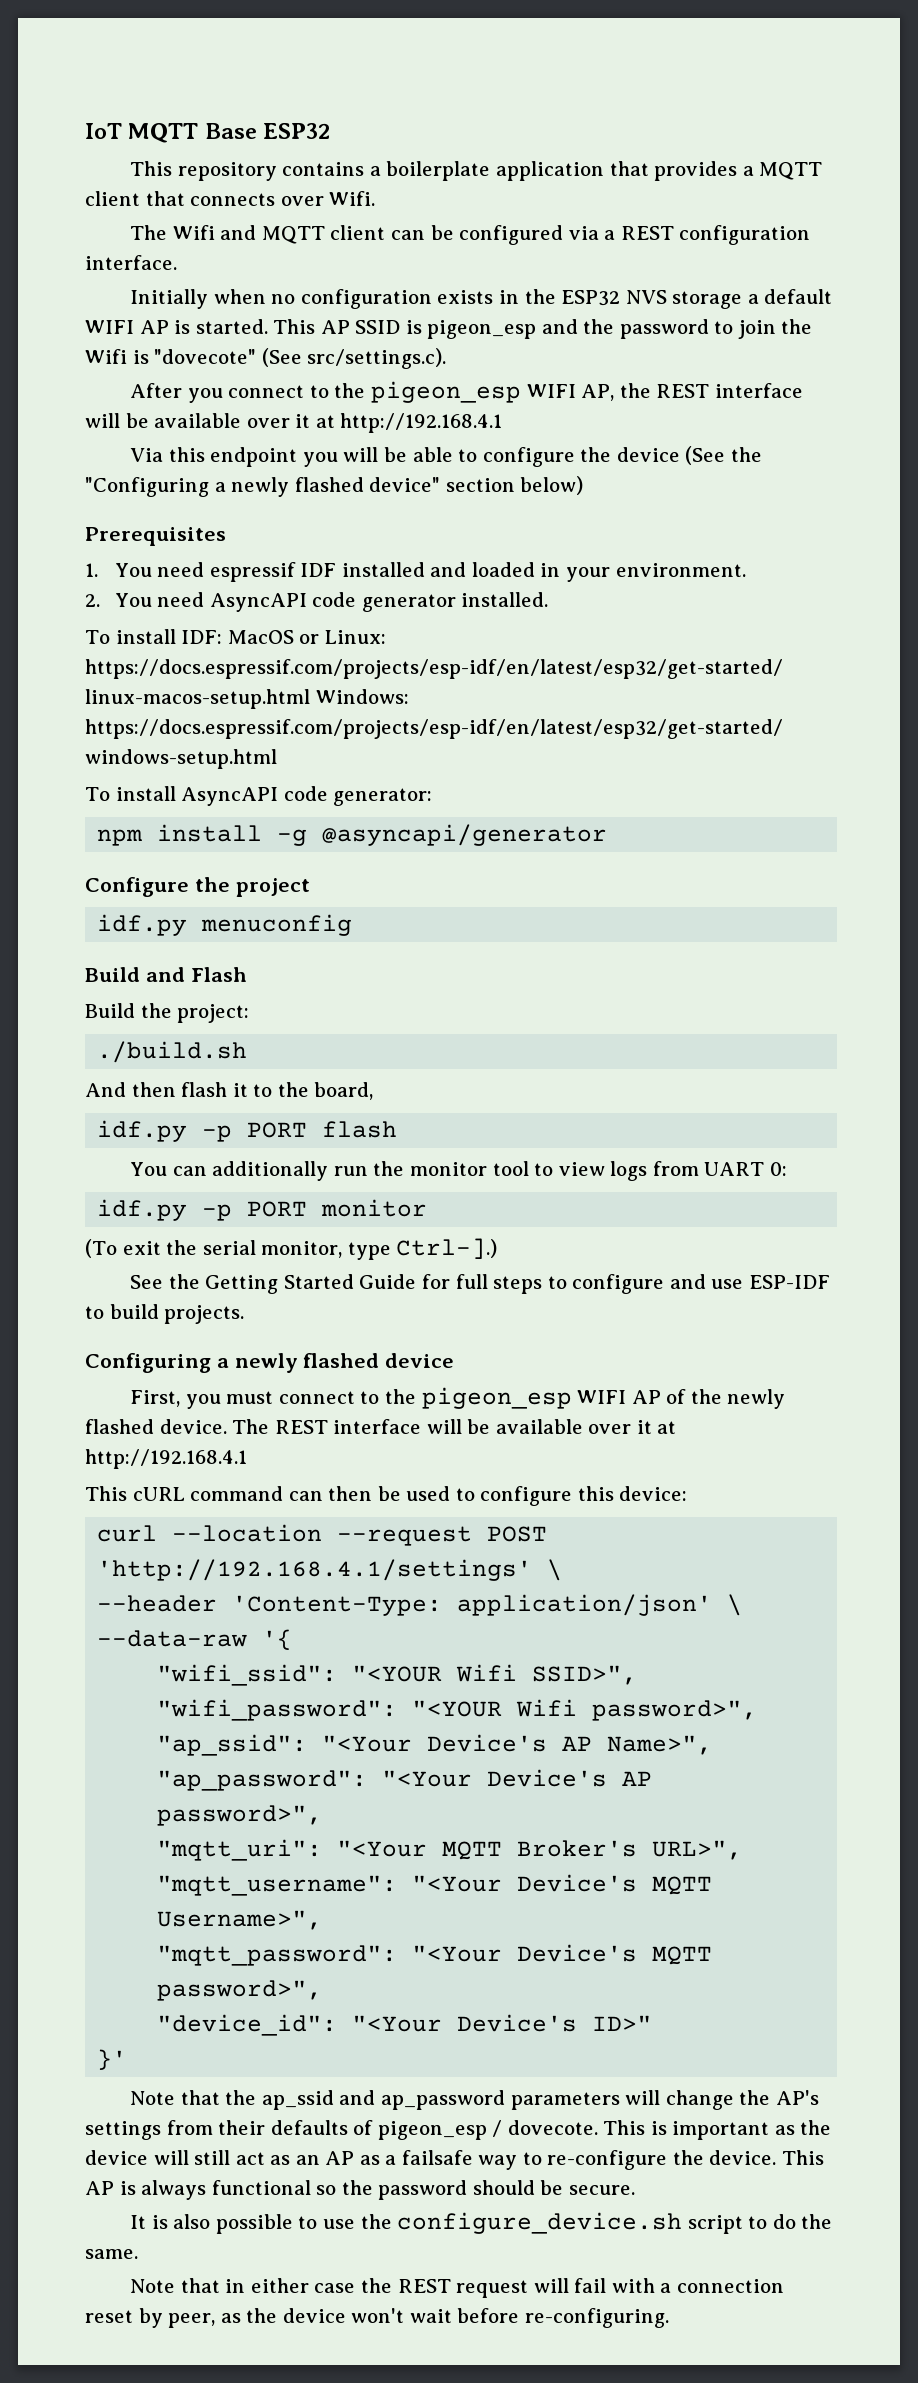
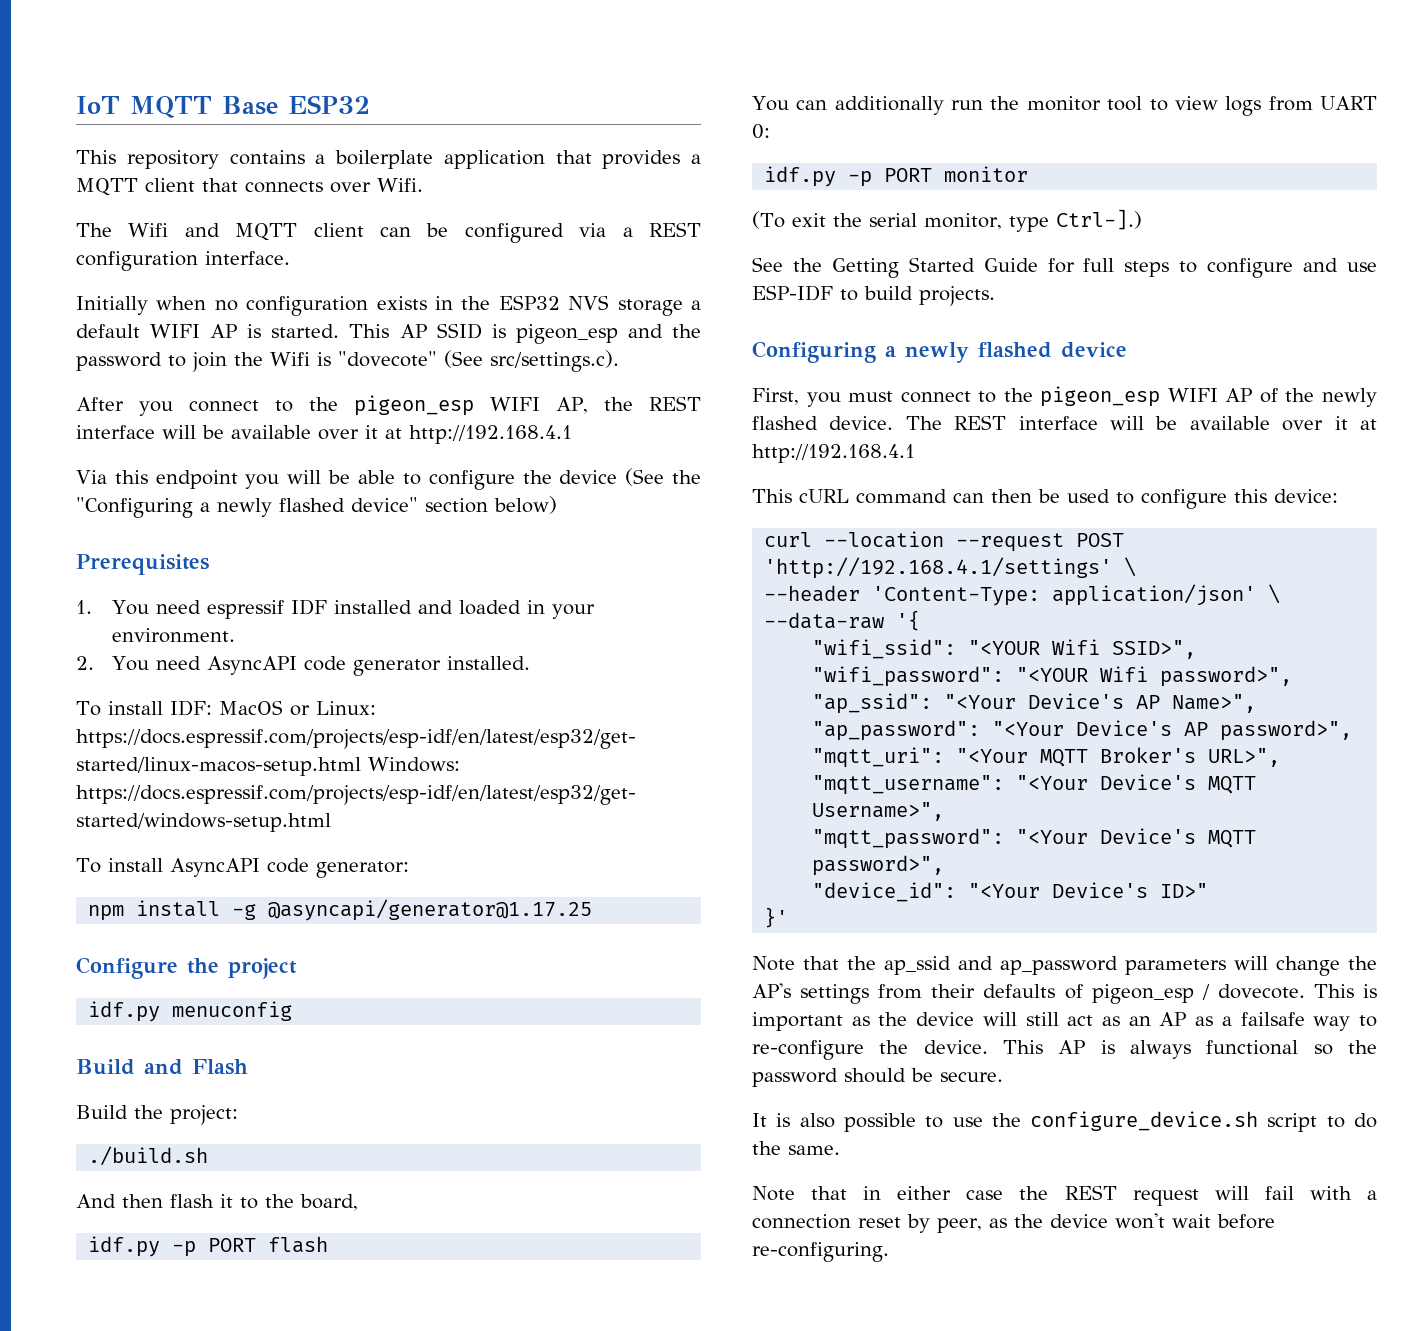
- npm install -g @asyncapi/generator
+ npm install -g @asyncapi/generator@1.17.25

